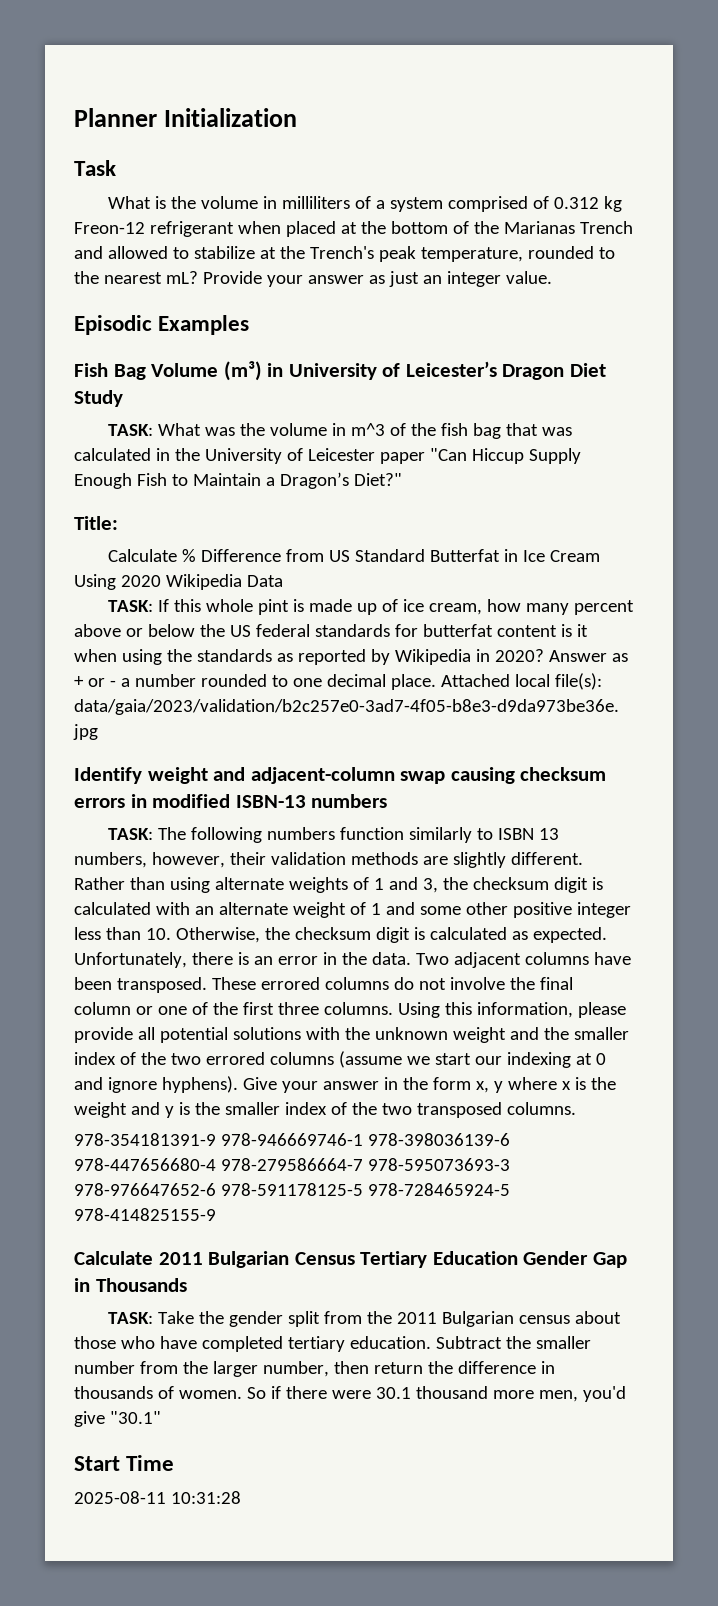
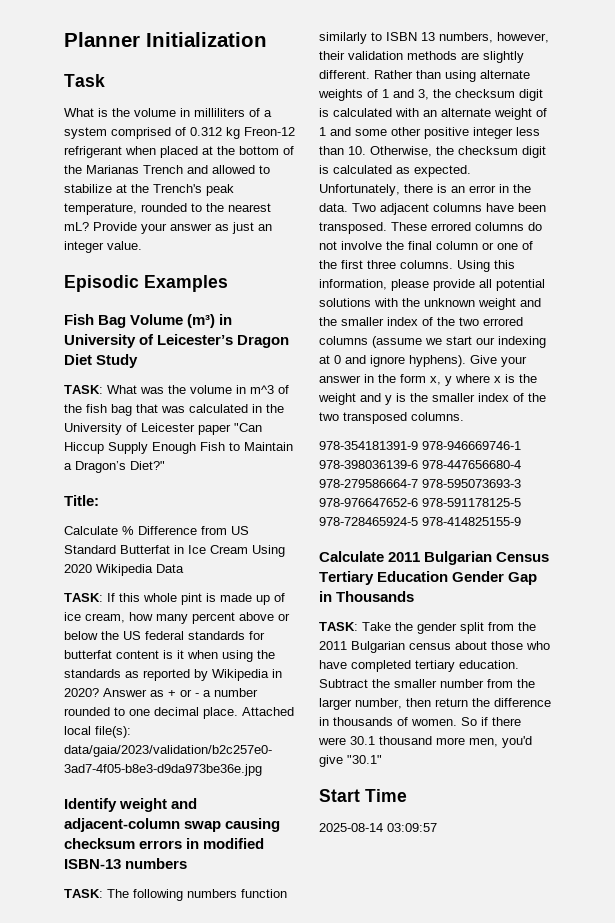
- 2025-08-11 10:31:28
+ 2025-08-14 03:09:57

